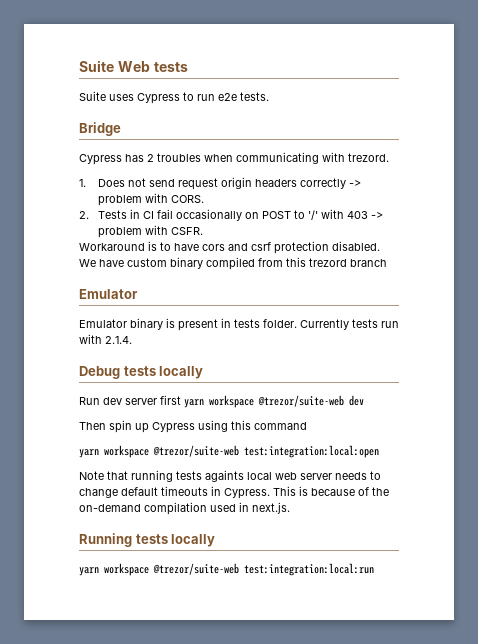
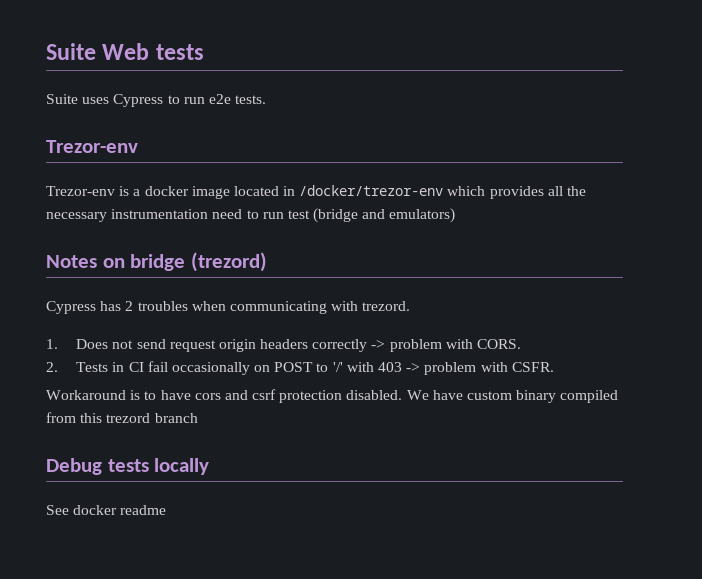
  Suite uses Cypress to run e2e tests.
- Bridge
+ Trezor-env
+ Trezor-env is a docker image located in /docker/trezor-env which provides all the necessary instrumentation need to run test (bridge and emulators)
+ Notes on bridge (trezord)
  We have custom binary compiled from this trezord branch
- Emulator
- Emulator binary is present in tests folder. Currently tests run with 2.1.4.
  Debug tests locally
- Run dev server first yarn workspace @trezor/suite-web dev
- Then spin up Cypress using this command
- yarn workspace @trezor/suite-web test:integration:local:open
- Note that running tests againts local web server needs to change default timeouts in Cypress. This is because of the on-demand compilation used in next.js.
- Running tests locally
- yarn workspace @trezor/suite-web test:integration:local:run
+ See docker readme

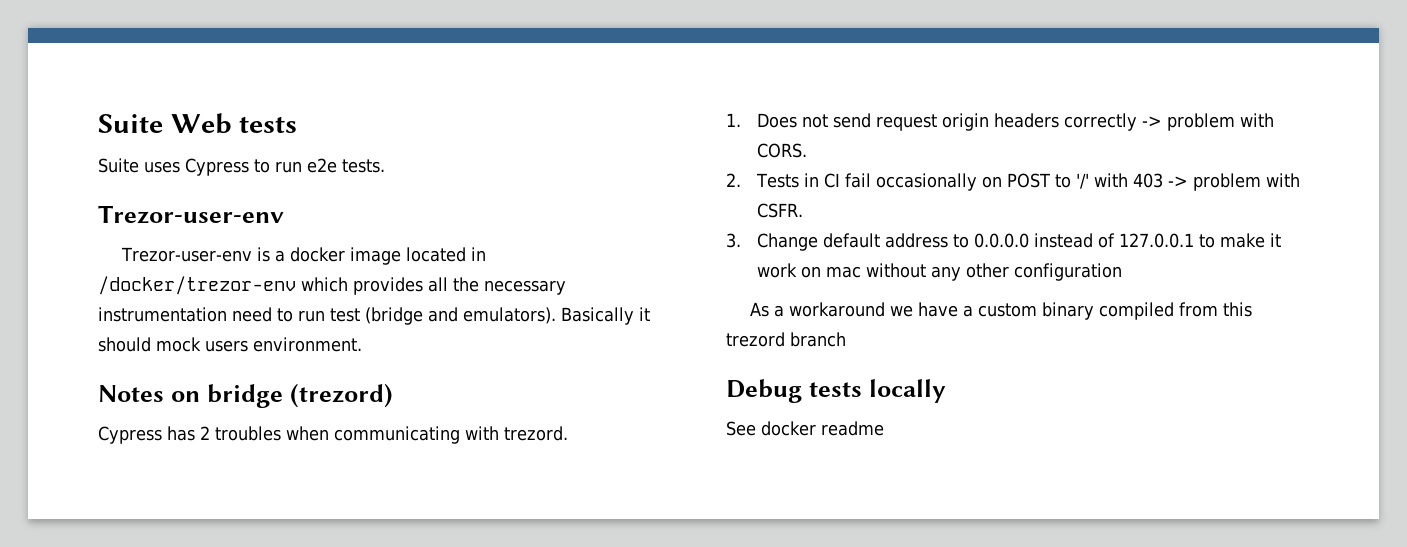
  Suite uses Cypress to run e2e tests.
- Trezor-env
- Trezor-env is a docker image located in /docker/trezor-env which provides all the necessary instrumentation need to run test (bridge and emulators)
+ Trezor-user-env
+ Trezor-user-env is a docker image located in /docker/trezor-env which provides all the necessary instrumentation need to run test (bridge and emulators). Basically it should mock users environment.
- Workaround is to have cors and csrf protection disabled. We have custom binary compiled from this trezord branch
+ 3. Change default address to 0.0.0.0 instead of 127.0.0.1 to make it work on mac without any other configuration
+ As a workaround we have a custom binary compiled from this trezord branch

